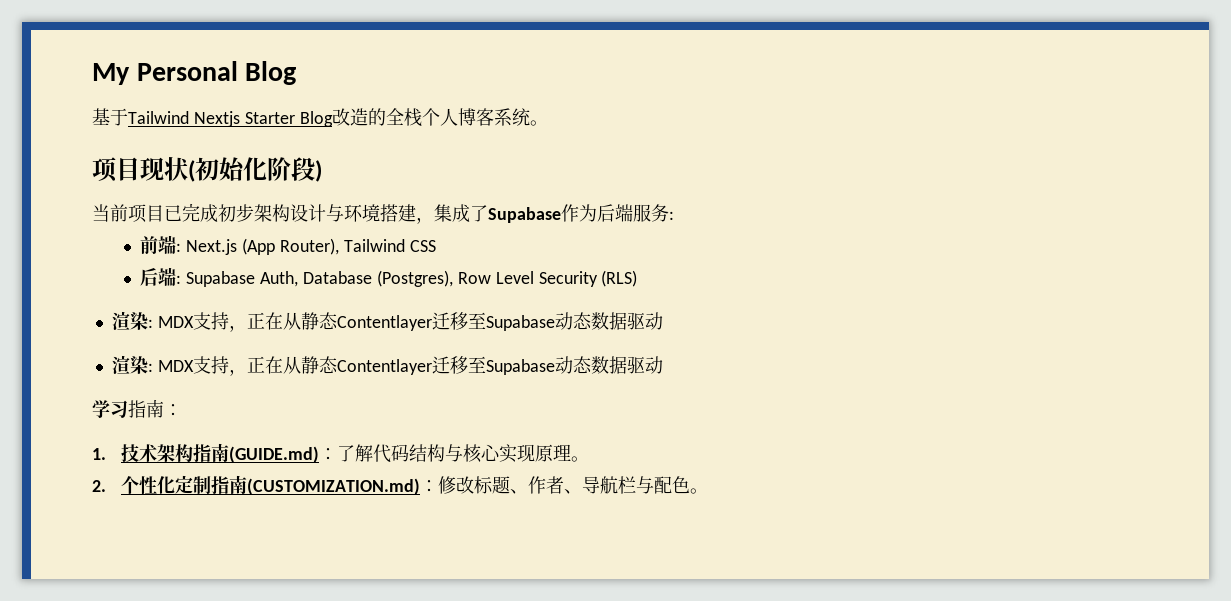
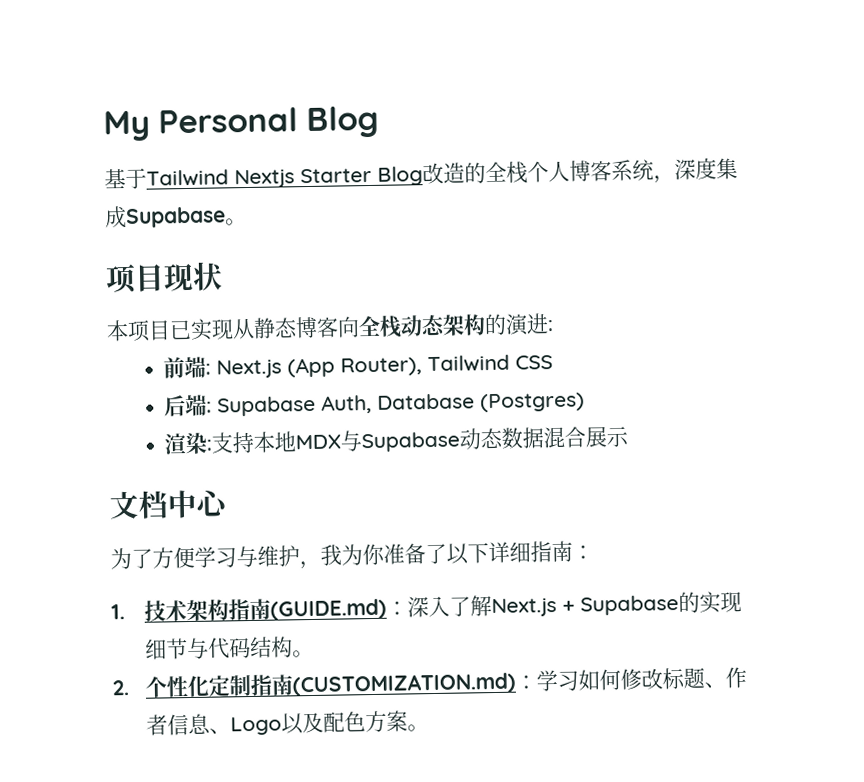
- 基于Tailwind Nextjs Starter Blog改造的全栈个人博客系统。
+ 基于Tailwind Nextjs Starter Blog改造的全栈个人博客系统，深度集成Supabase。
- 项目现状(初始化阶段)
- 当前项目已完成初步架构设计与环境搭建，集成了Supabase作为后端服务:
+ 项目现状
+ 本项目已实现从静态博客向全栈动态架构的演进:
- 后端: Supabase Auth, Database (Postgres), Row Level Security (RLS)
- 渲染: MDX支持，正在从静态Contentlayer迁移至Supabase动态数据驱动
- 渲染: MDX支持，正在从静态Contentlayer迁移至Supabase动态数据驱动
- 学习指南：
+ 后端: Supabase Auth, Database (Postgres)
+ 渲染:支持本地MDX与Supabase动态数据混合展示
+ 文档中心
+ 为了方便学习与维护，我为你准备了以下详细指南：
- 1.技术架构指南(GUIDE.md)：了解代码结构与核心实现原理。
+ 1.技术架构指南(GUIDE.md)：深入了解Next.js + Supabase的实现细节与代码结构。
- 2.个性化定制指南(CUSTOMIZATION.md)：修改标题、作者、导航栏与配色。
+ 2.个性化定制指南(CUSTOMIZATION.md)：学习如何修改标题、作者信息、Logo以及配色方案。

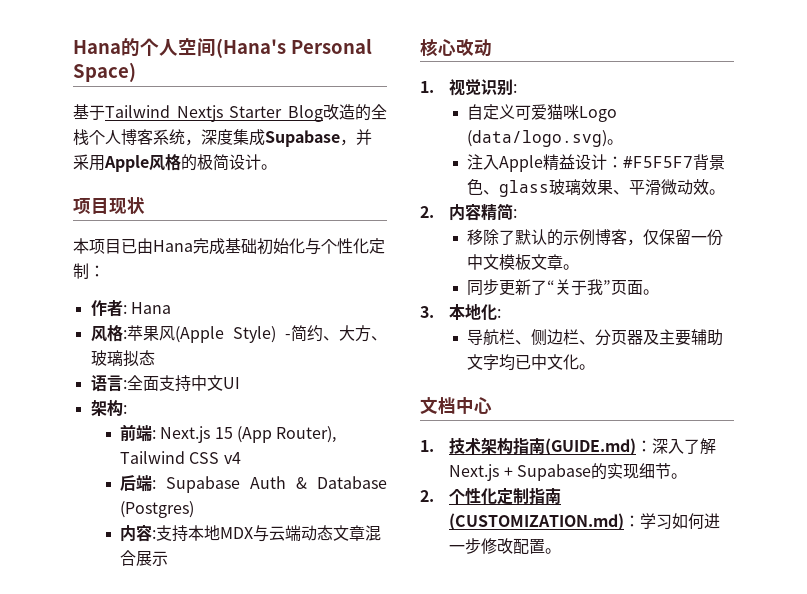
- My Personal Blog
+ Hana的个人空间(Hana's Personal Space)
- 基于Tailwind Nextjs Starter Blog改造的全栈个人博客系统，深度集成Supabase。
+ 基于Tailwind Nextjs Starter Blog改造的全栈个人博客系统，深度集成Supabase，并采用Apple风格的极简设计。
- 本项目已实现从静态博客向全栈动态架构的演进:
+ 本项目已由Hana完成基础初始化与个性化定制：
+ 作者: Hana
+ 风格:苹果风(Apple Style) -简约、大方、玻璃拟态
+ 语言:全面支持中文UI
+ 架构:
- 前端: Next.js (App Router), Tailwind CSS
+ 前端: Next.js 15 (App Router), Tailwind CSS v4
- 后端: Supabase Auth, Database (Postgres)
+ 后端: Supabase Auth & Database (Postgres)
- 渲染:支持本地MDX与Supabase动态数据混合展示
+ 内容:支持本地MDX与云端动态文章混合展示
+ 核心改动
+ 1.视觉识别:
+ 自定义可爱猫咪Logo (data/logo.svg)。
+ 注入Apple精益设计：#F5F5F7背景色、glass玻璃效果、平滑微动效。
+ 2.内容精简:
+ 移除了默认的示例博客，仅保留一份中文模板文章。
+ 同步更新了“关于我”页面。
+ 3.本地化:
+ 导航栏、侧边栏、分页器及主要辅助文字均已中文化。
  文档中心
- 为了方便学习与维护，我为你准备了以下详细指南：
- 1.技术架构指南(GUIDE.md)：深入了解Next.js + Supabase的实现细节与代码结构。
+ 1.技术架构指南(GUIDE.md)：深入了解Next.js + Supabase的实现细节。
- 2.个性化定制指南(CUSTOMIZATION.md)：学习如何修改标题、作者信息、Logo以及配色方案。
+ 2.个性化定制指南(CUSTOMIZATION.md)：学习如何进一步修改配置。

